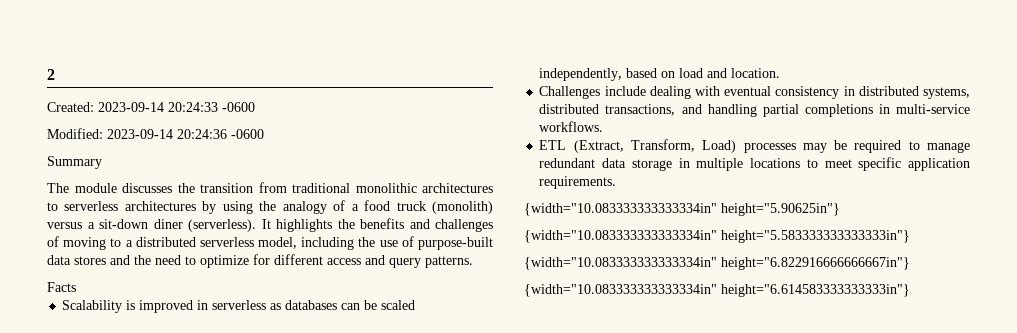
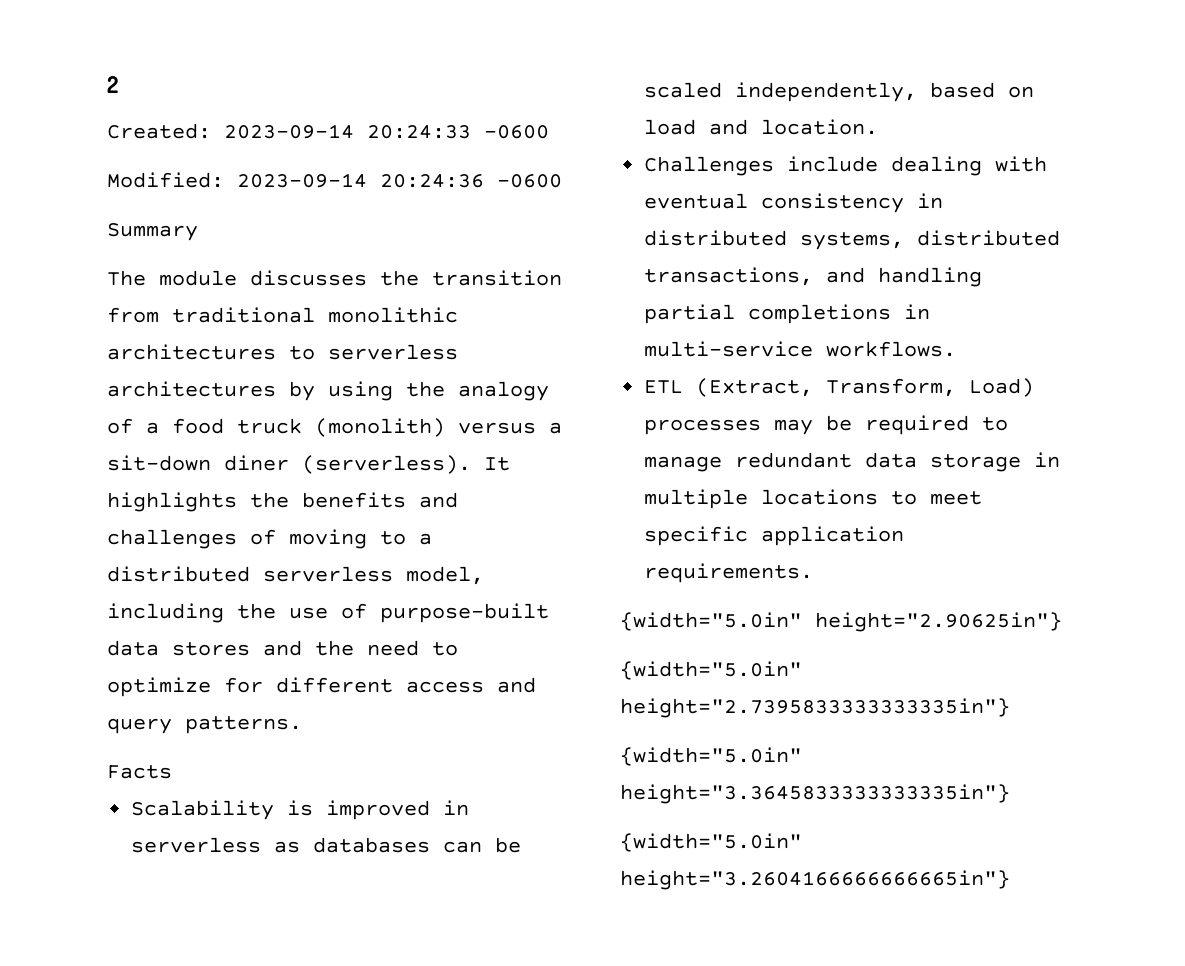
- {width="10.083333333333334in" height="5.90625in"}
- {width="10.083333333333334in" height="5.583333333333333in"}
- {width="10.083333333333334in" height="6.822916666666667in"}
- {width="10.083333333333334in" height="6.614583333333333in"}
+ {width="5.0in" height="2.90625in"}
+ {width="5.0in" height="2.7395833333333335in"}
+ {width="5.0in" height="3.3645833333333335in"}
+ {width="5.0in" height="3.2604166666666665in"}

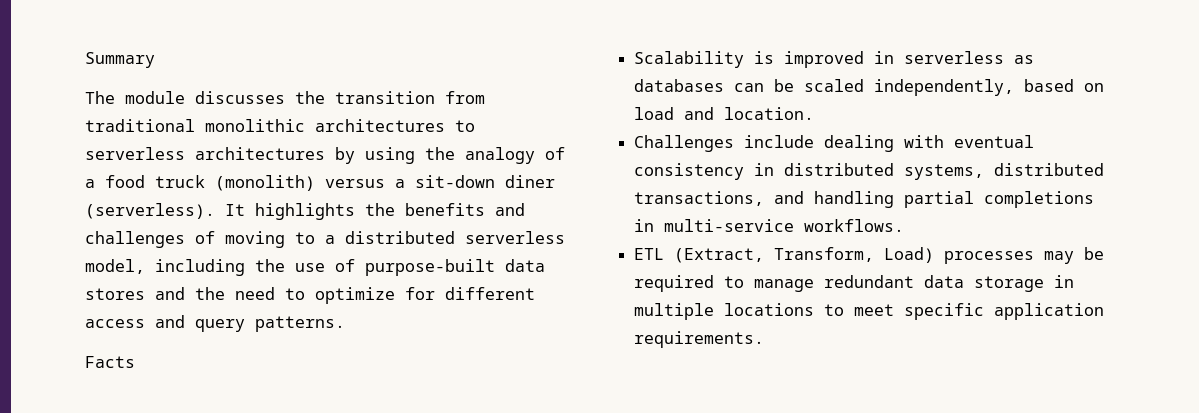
- 2
- Created: 2023-09-14 20:24:33 -0600
- Modified: 2023-09-14 20:24:36 -0600
- {width="5.0in" height="2.90625in"}
- {width="5.0in" height="2.7395833333333335in"}
- {width="5.0in" height="3.3645833333333335in"}
- {width="5.0in" height="3.2604166666666665in"}

